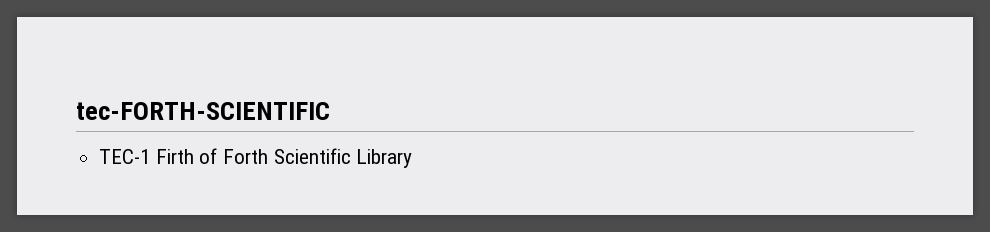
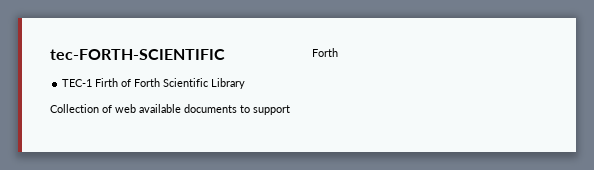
+ Collection of web available documents to support Forth

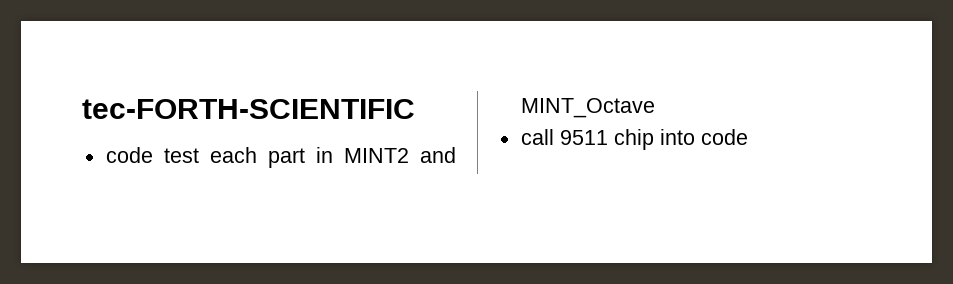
- TEC-1 Firth of Forth Scientific Library
- Collection of web available documents to support Forth
+ code test each part in MINT2 and MINT_Octave
+ call 9511 chip into code

